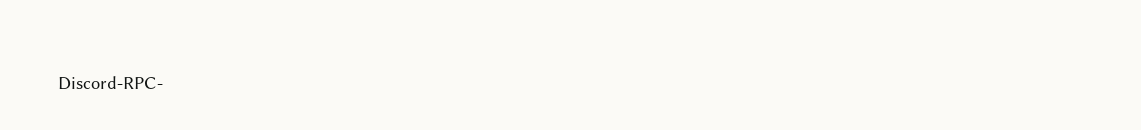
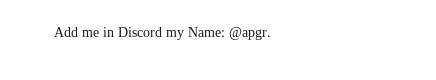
- Discord-RPC-
+ Add me in Discord my Name: @apgr.

